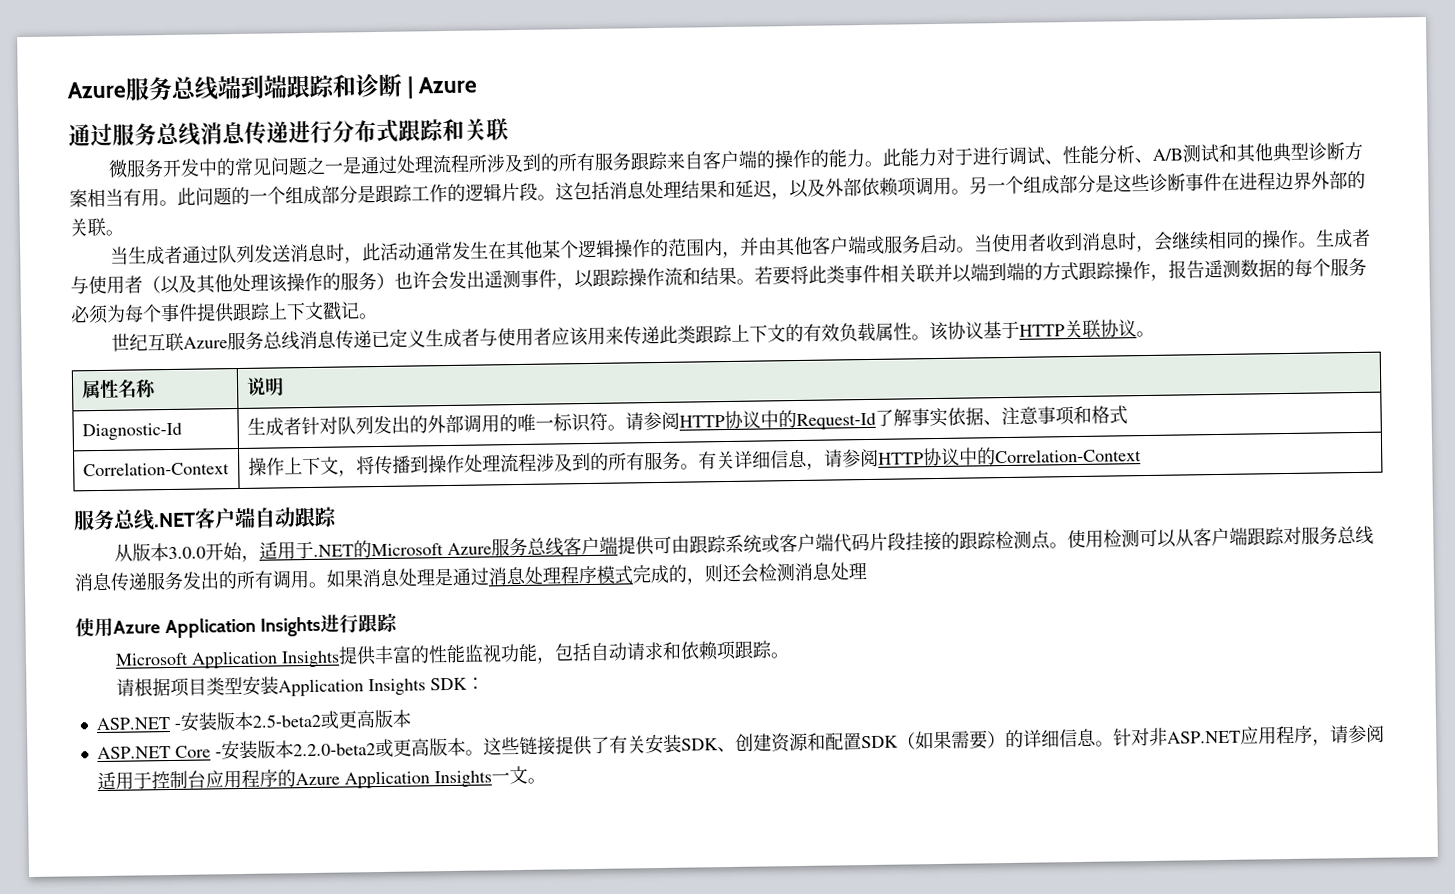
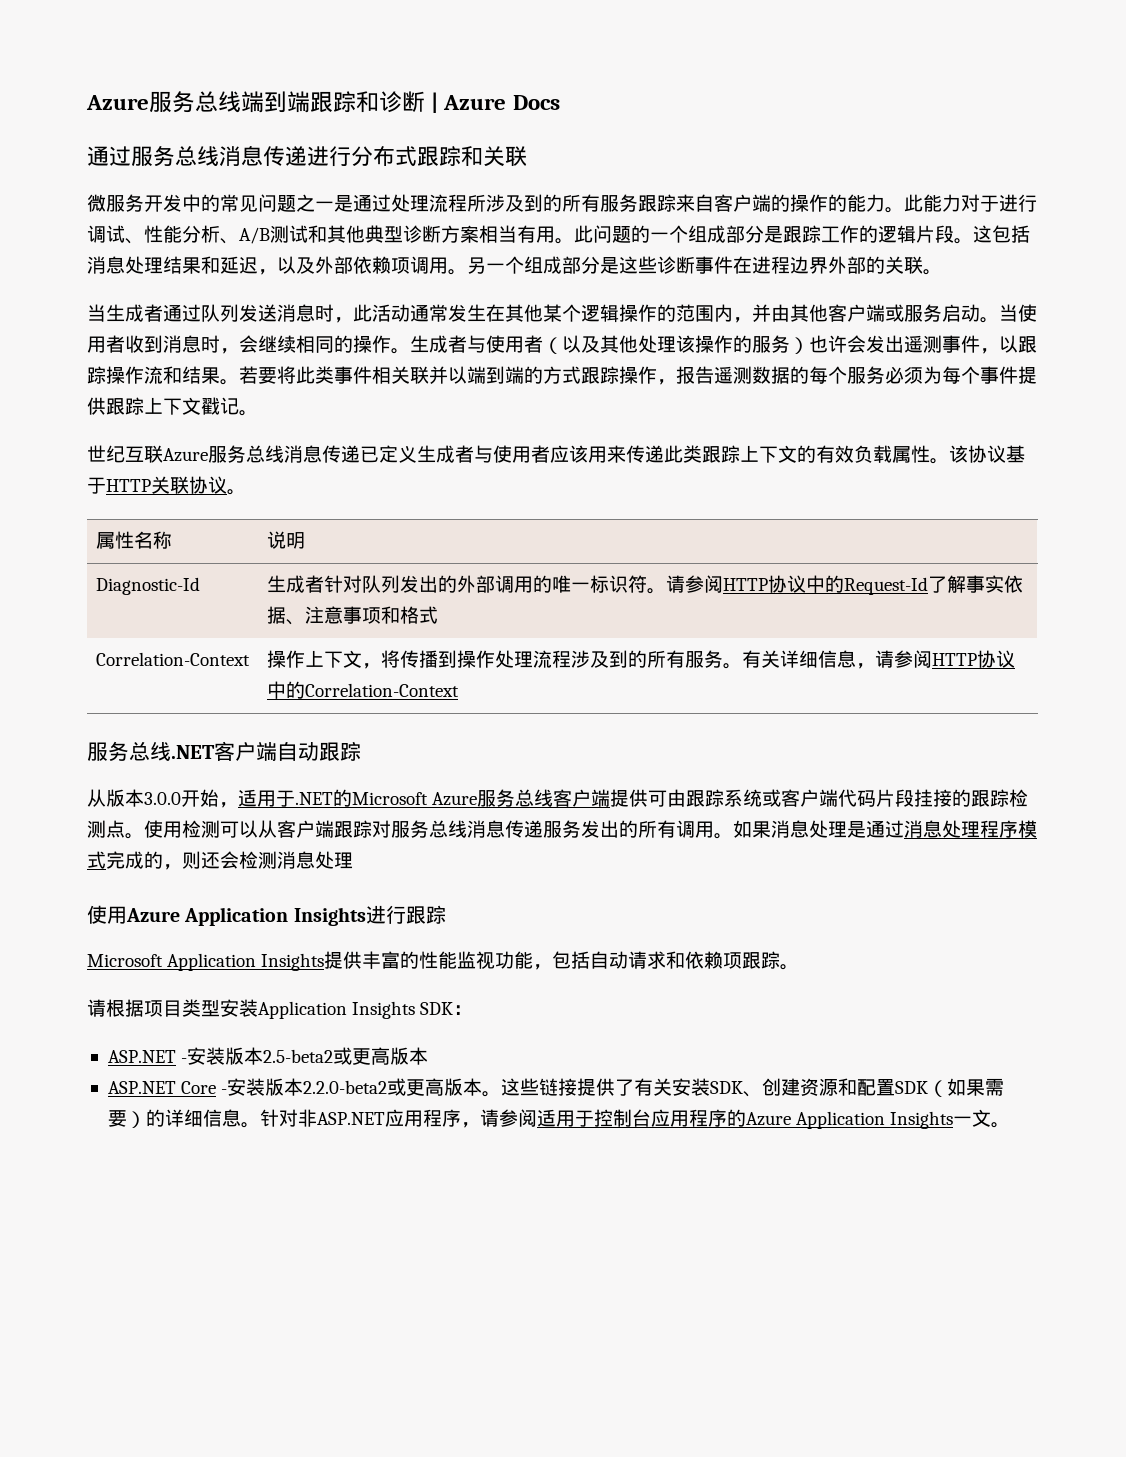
- Azure服务总线端到端跟踪和诊断 | Azure
+ Azure服务总线端到端跟踪和诊断 | Azure Docs

